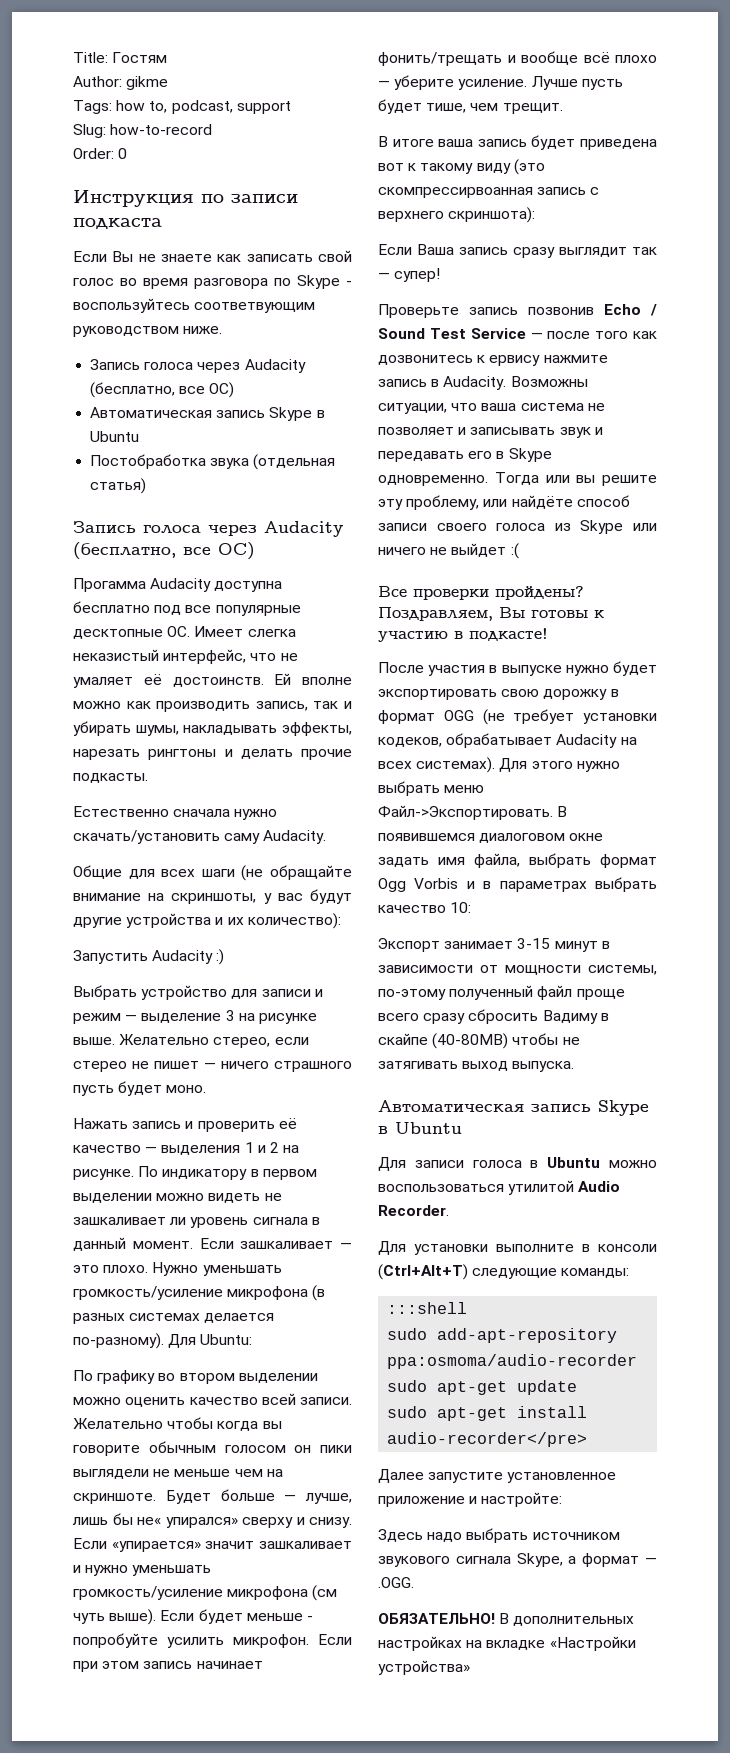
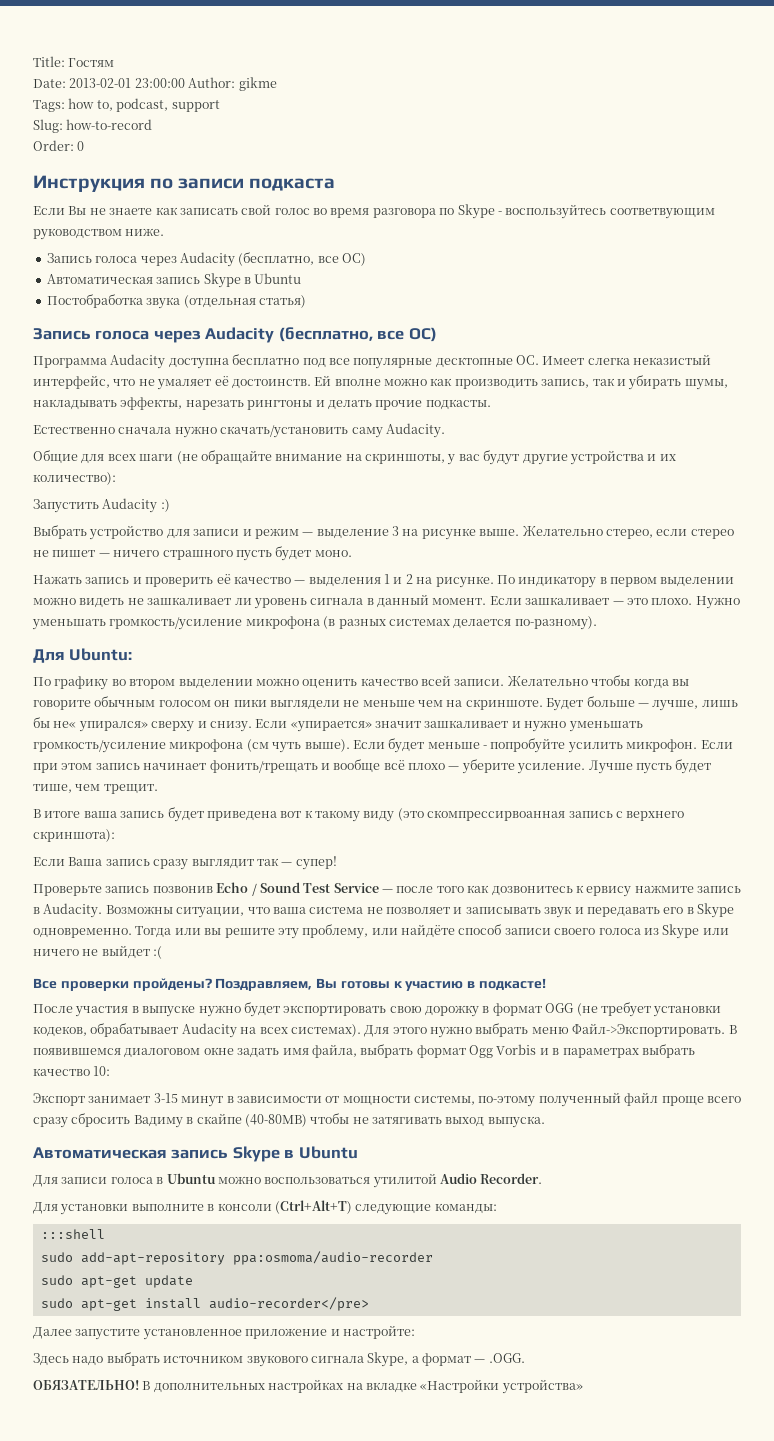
- Author: gikme
+ Date: 2013-02-01 23:00:00 Author: gikme
- Прогамма Audacity доступна бесплатно под все популярные десктопные ОС. Имеет слегка неказистый интерфейс, что не умаляет её достоинств.
+ Программа Audacity доступна бесплатно под все популярные десктопные ОС. Имеет слегка неказистый интерфейс, что не умаляет её достоинств.
- Нужно уменьшать громкость/усиление микрофона (в разных системах делается по-разному). Для Ubuntu:
+ Нужно уменьшать громкость/усиление микрофона (в разных системах делается по-разному).
+ Для Ubuntu:

